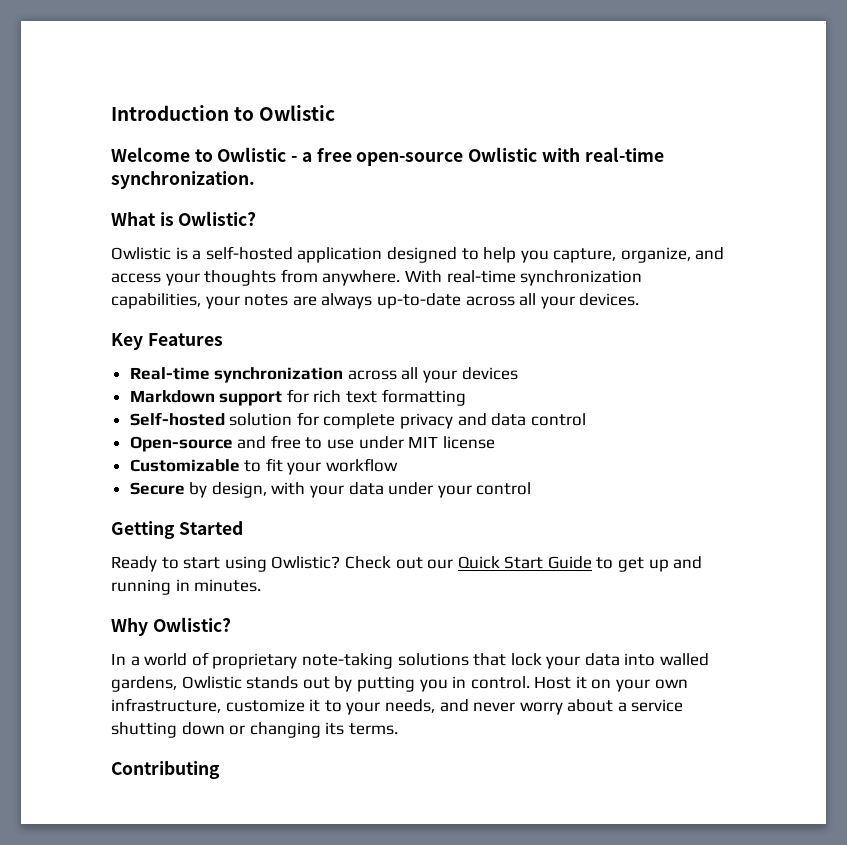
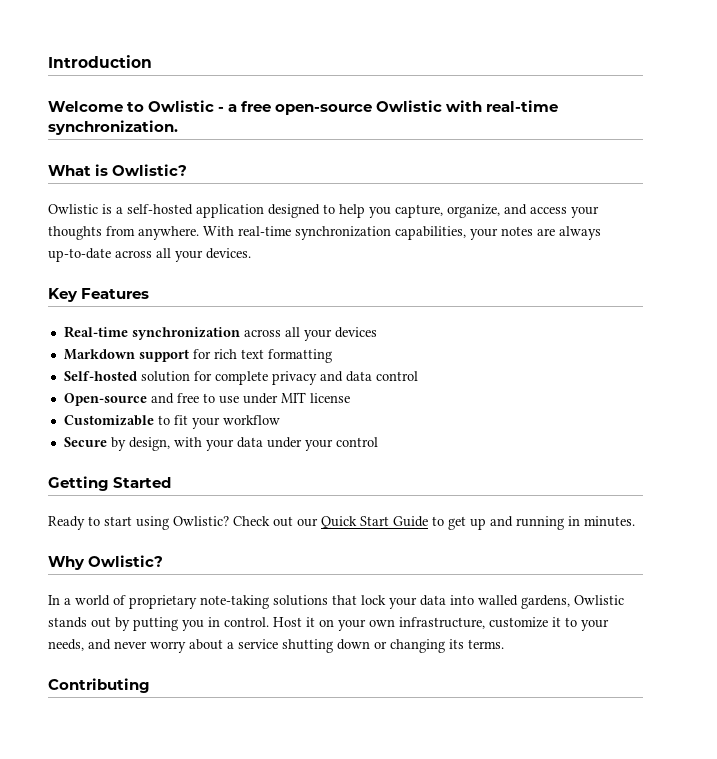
- Introduction to Owlistic
+ Introduction

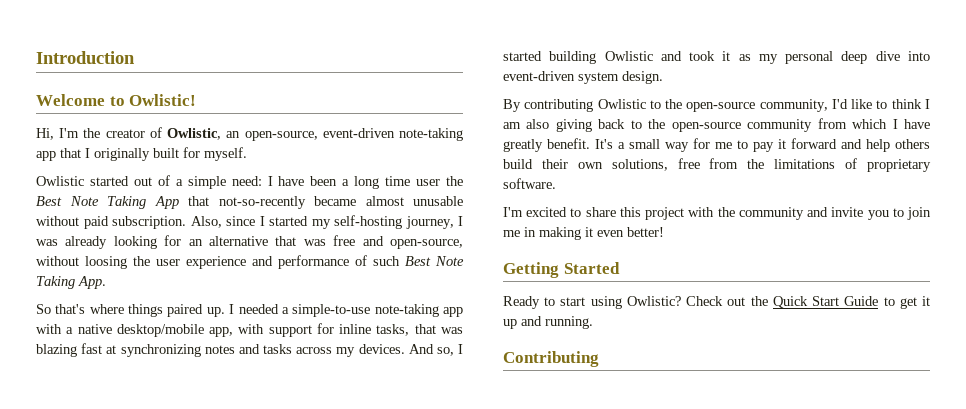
- Welcome to Owlistic - a free open-source Owlistic with real-time synchronization.
- What is Owlistic?
- Owlistic is a self-hosted application designed to help you capture, organize, and access your thoughts from anywhere. With real-time synchronization capabilities, your notes are always up-to-date across all your devices.
- Key Features
- Real-time synchronization across all your devices
- Markdown support for rich text formatting
- Self-hosted solution for complete privacy and data control
- Open-source and free to use under MIT license
- Customizable to fit your workflow
- Secure by design, with your data under your control
+ Welcome to Owlistic!
+ Hi, I'm the creator of Owlistic, an open-source, event-driven note-taking app that I originally built for myself.
+ Owlistic started out of a simple need: I have been a long time user the Best Note Taking App that not-so-recently became almost unusable without paid subscription. Also, since I started my self-hosting journey, I was already looking for an alternative that was free and open-source, without loosing the user experience and performance of such Best Note Taking App.
+ So that's where things paired up. I needed a simple-to-use note-taking app with a native desktop/mobile app, with support for inline tasks, that was blazing fast at synchronizing notes and tasks across my devices. And so, I started building Owlistic and took it as my personal deep dive into event-driven system design.
+ By contributing Owlistic to the open-source community, I'd like to think I am also giving back to the open-source community from which I have greatly benefit. It's a small way for me to pay it forward and help others build their own solutions, free from the limitations of proprietary software.
+ I'm excited to share this project with the community and invite you to join me in making it even better!
- Check out our Quick Start Guide to get up and running in minutes.
- Why Owlistic?
- In a world of proprietary note-taking solutions that lock your data into walled gardens, Owlistic stands out by putting you in control. Host it on your own infrastructure, customize it to your needs, and never worry about a service shutting down or changing its terms.
+ Check out the Quick Start Guide to get it up and running.

